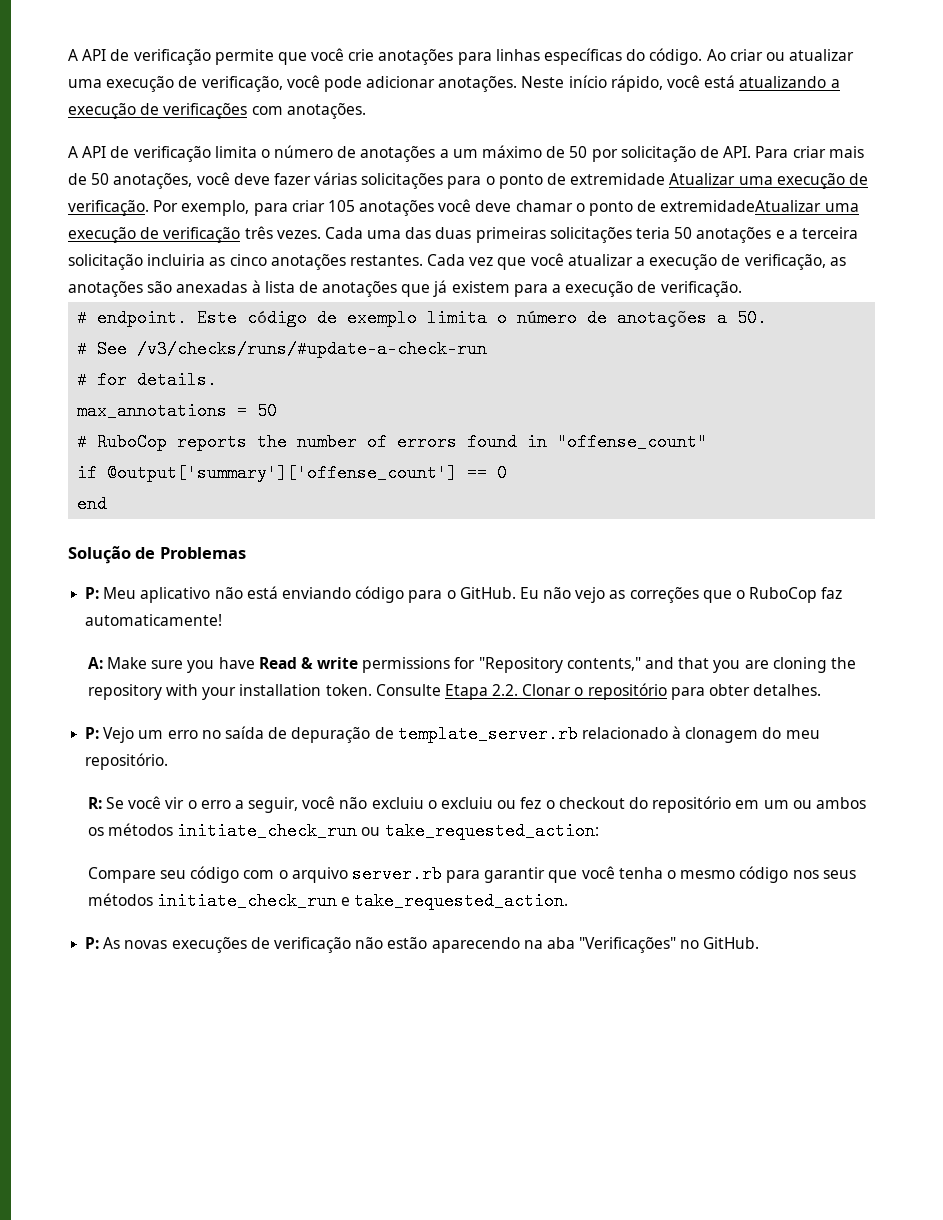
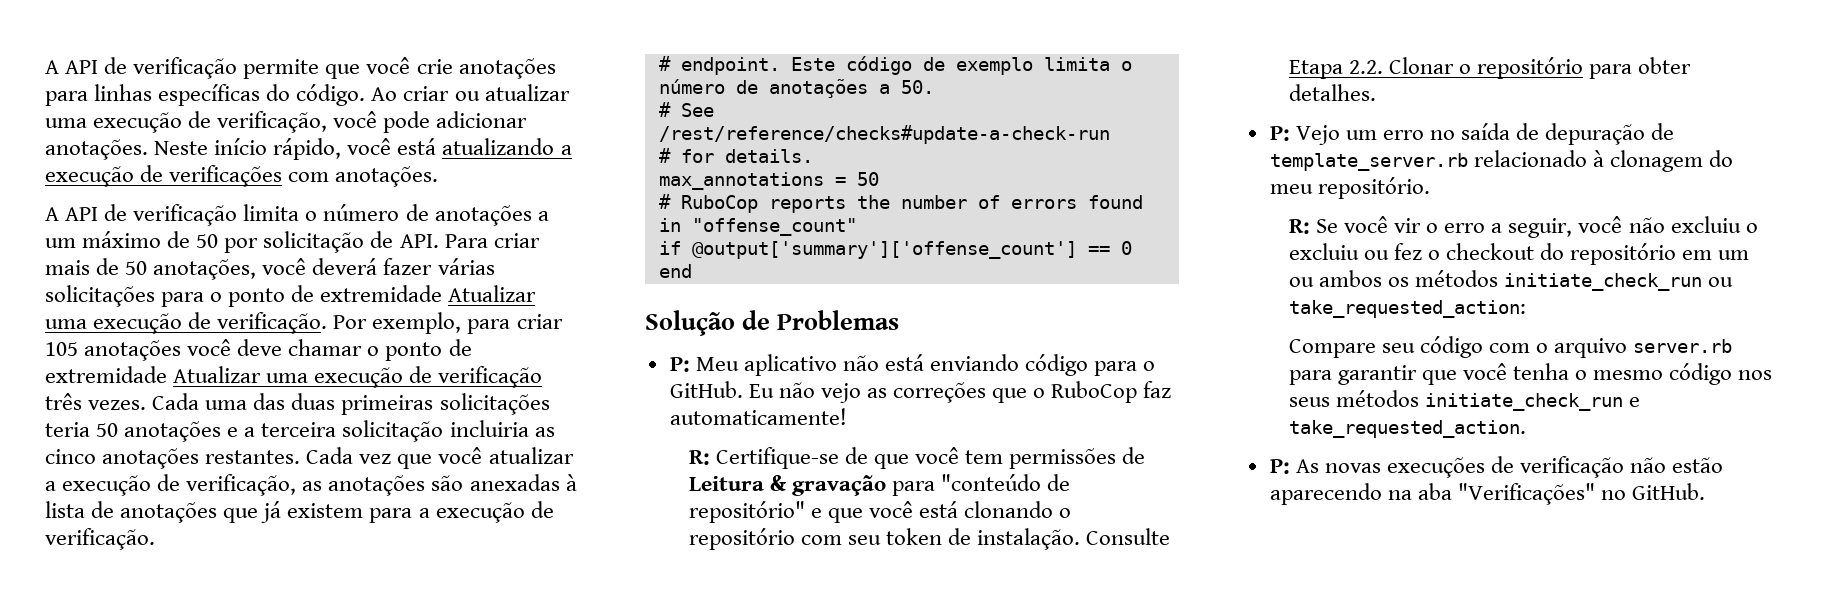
- A API de verificação limita o número de anotações a um máximo de 50 por solicitação de API. Para criar mais de 50 anotações, você deve fazer várias solicitações para o ponto de extremidade Atualizar uma execução de verificação.
+ A API de verificação limita o número de anotações a um máximo de 50 por solicitação de API. Para criar mais de 50 anotações, você deverá fazer várias solicitações para o ponto de extremidade Atualizar uma execução de verificação.
- Por exemplo, para criar 105 anotações você deve chamar o ponto de extremidadeAtualizar uma execução de verificação três vezes.
+ Por exemplo, para criar 105 anotações você deve chamar o ponto de extremidade Atualizar uma execução de verificação três vezes.
- # See /v3/checks/runs/#update-a-check-run
+ # See /rest/reference/checks#update-a-check-run
- A: Make sure you have Read & write permissions for "Repository contents," and that you are cloning the repository with your installation token.
+ R: Certifique-se de que você tem permissões de Leitura & gravação para "conteúdo de repositório" e que você está clonando o repositório com seu token de instalação.

